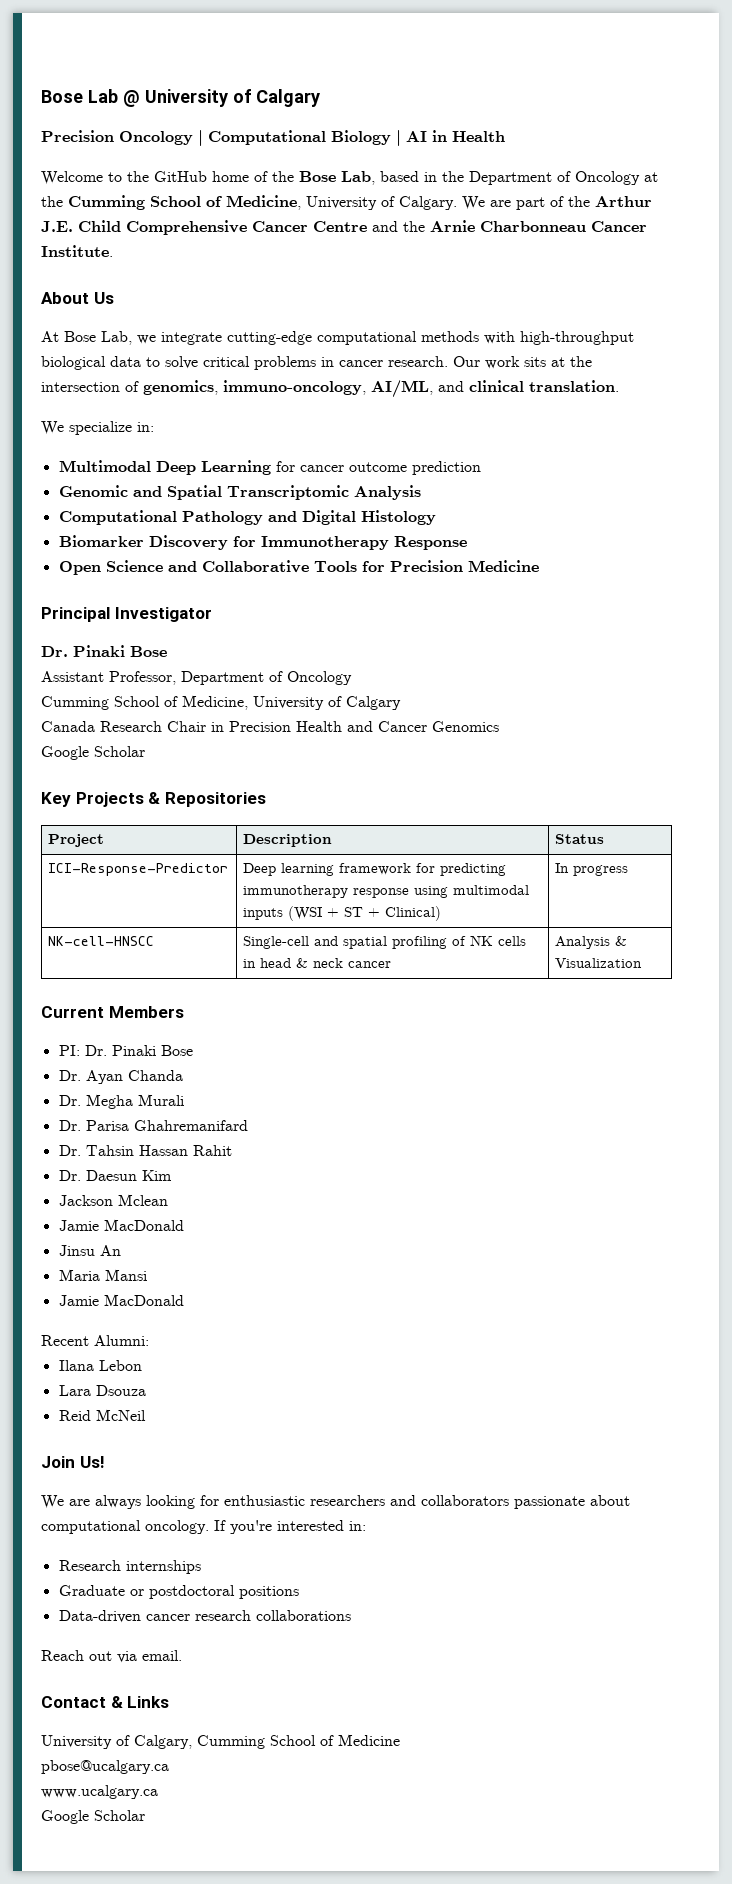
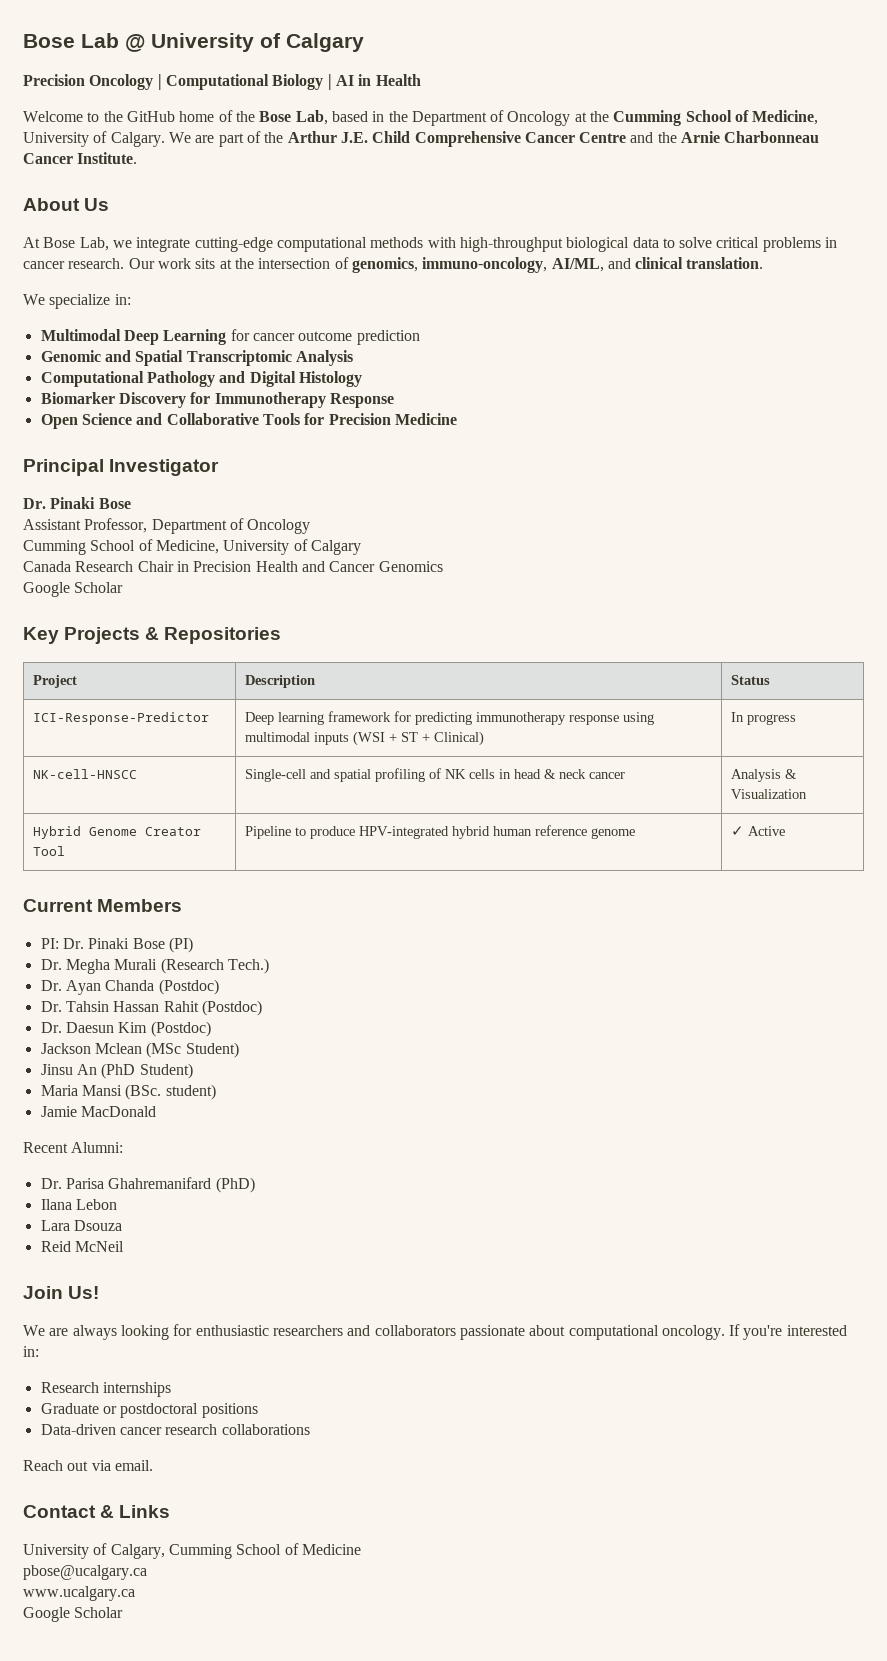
+ Hybrid Genome Creator Tool | Pipeline to produce HPV-integrated hybrid human reference genome | ✓ Active
- PI: Dr. Pinaki Bose
- Dr. Ayan Chanda
- Dr. Megha Murali
- Dr. Parisa Ghahremanifard
+ PI: Dr. Pinaki Bose (PI)
+ Dr. Megha Murali (Research Tech.)
+ Dr. Ayan Chanda (Postdoc)
- Dr. Tahsin Hassan Rahit
+ Dr. Tahsin Hassan Rahit (Postdoc)
- Dr. Daesun Kim
+ Dr. Daesun Kim (Postdoc)
- Jackson Mclean
- Jamie MacDonald
+ Jackson Mclean (MSc Student)
- Jinsu An
+ Jinsu An (PhD Student)
- Maria Mansi
+ Maria Mansi (BSc. student)
+ Dr. Parisa Ghahremanifard (PhD)

